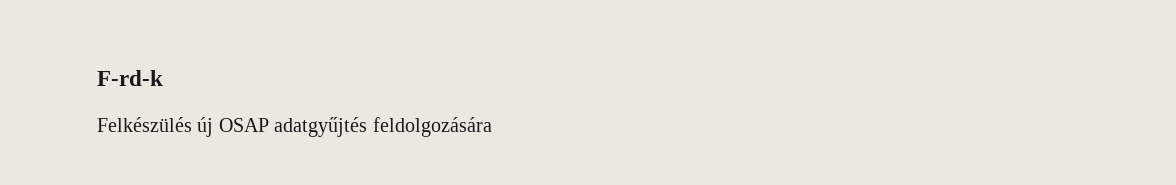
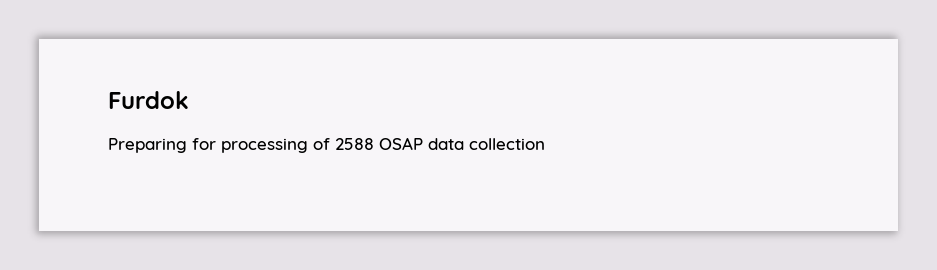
- F-rd-k
- Felkészülés új OSAP adatgyűjtés feldolgozására
+ Furdok
+ Preparing for processing of 2588 OSAP data collection

